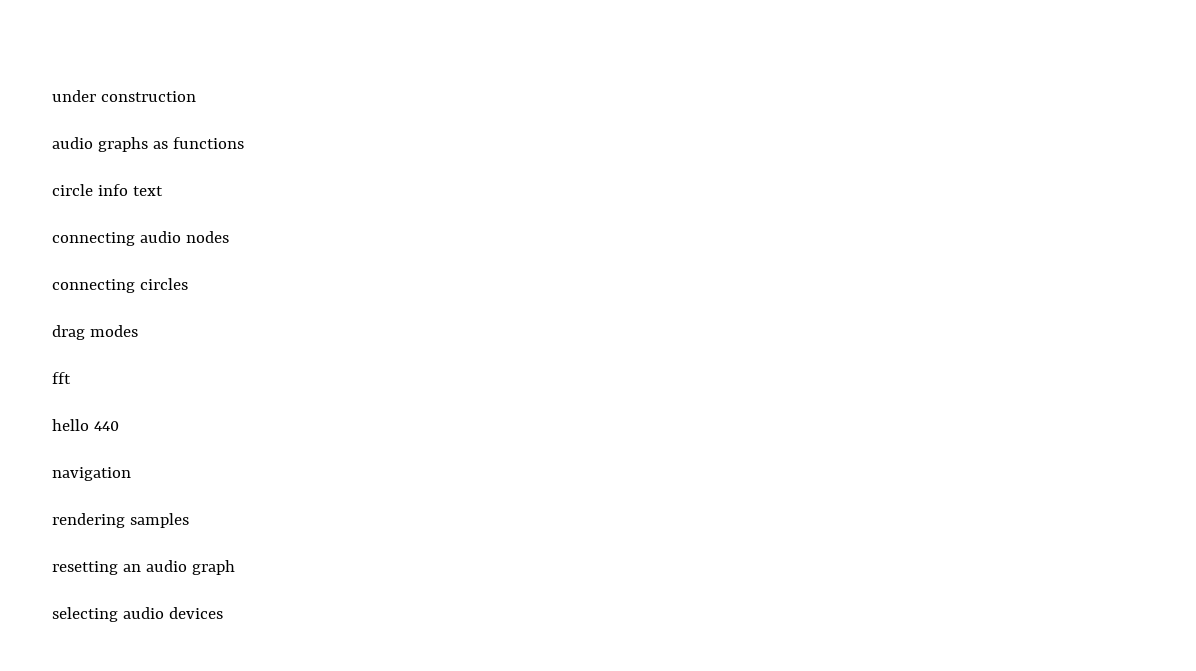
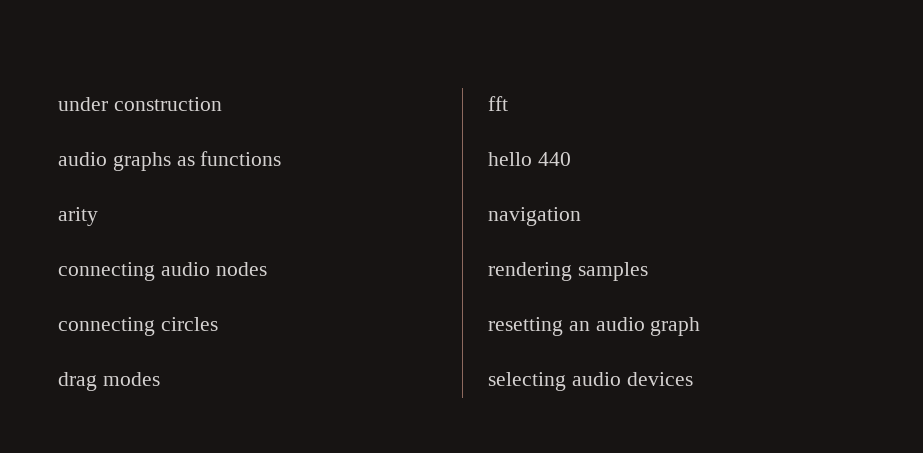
- circle info text
+ arity

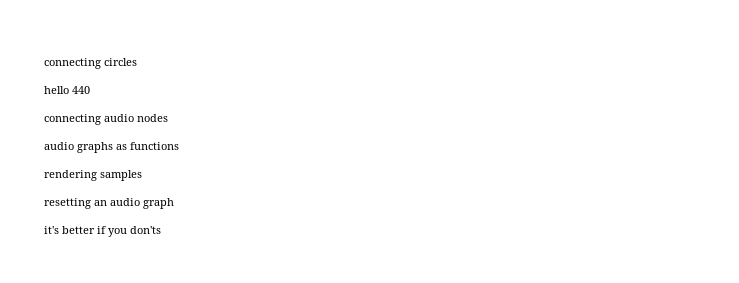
- under construction
+ connecting circles
+ hello 440
+ connecting audio nodes
  audio graphs as functions
- arity
- connecting audio nodes
- connecting circles
- drag modes
- fft
- hello 440
- navigation
- selecting audio devices
+ it's better if you don'ts

